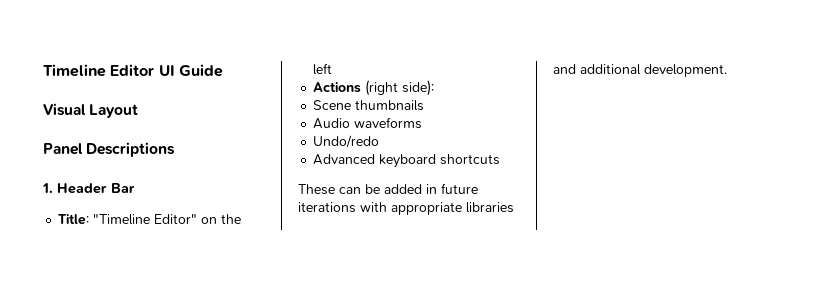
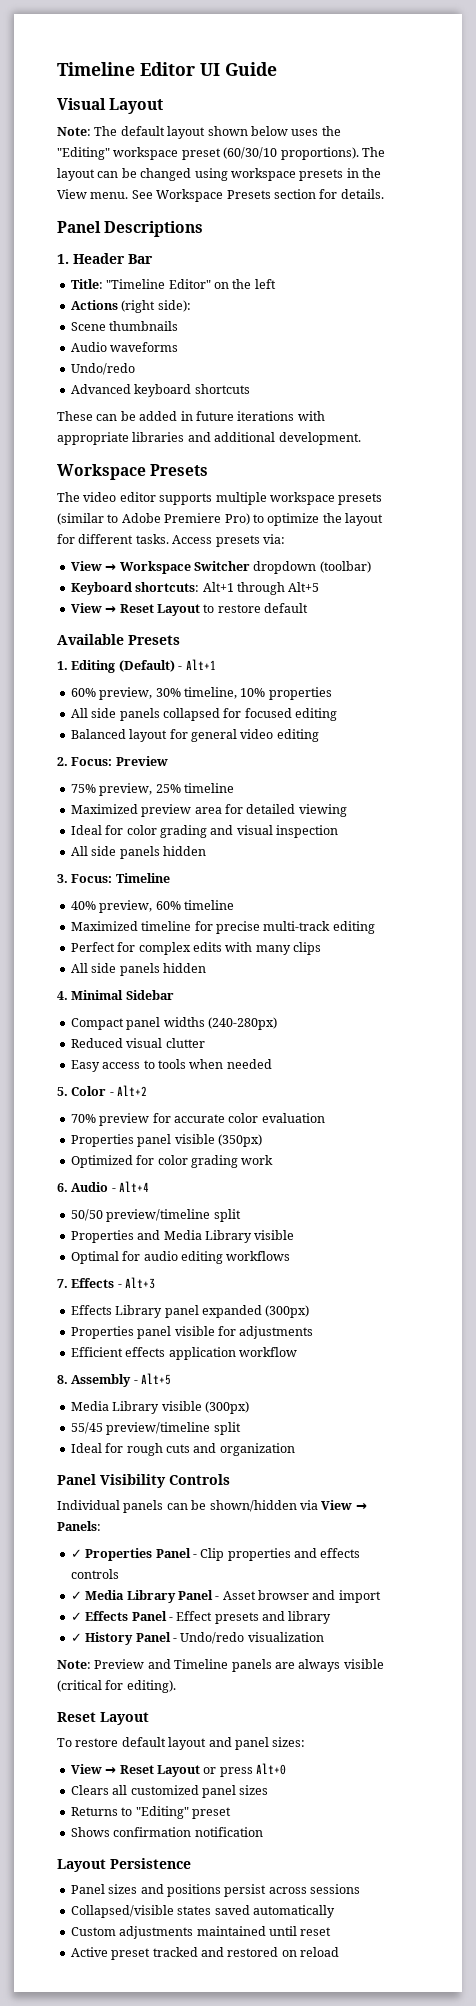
+ Note: The default layout shown below uses the "Editing" workspace preset (60/30/10 proportions). The layout can be changed using workspace presets in the View menu. See Workspace Presets section for details.
  These can be added in future iterations with appropriate libraries and additional development.
+ Workspace Presets
+ The video editor supports multiple workspace presets (similar to Adobe Premiere Pro) to optimize the layout for different tasks. Access presets via:
+ View → Workspace Switcher dropdown (toolbar)
+ Keyboard shortcuts: Alt+1 through Alt+5
+ View → Reset Layout to restore default
+ Available Presets
+ 1. Editing (Default) - Alt+1
+ 60% preview, 30% timeline, 10% properties
+ All side panels collapsed for focused editing
+ Balanced layout for general video editing
+ 2. Focus: Preview
+ 75% preview, 25% timeline
+ Maximized preview area for detailed viewing
+ Ideal for color grading and visual inspection
+ All side panels hidden
+ 3. Focus: Timeline
+ 40% preview, 60% timeline
+ Maximized timeline for precise multi-track editing
+ Perfect for complex edits with many clips
+ All side panels hidden
+ 4. Minimal Sidebar
+ Compact panel widths (240-280px)
+ Reduced visual clutter
+ Easy access to tools when needed
+ 5. Color - Alt+2
+ 70% preview for accurate color evaluation
+ Properties panel visible (350px)
+ Optimized for color grading work
+ 6. Audio - Alt+4
+ 50/50 preview/timeline split
+ Properties and Media Library visible
+ Optimal for audio editing workflows
+ 7. Effects - Alt+3
+ Effects Library panel expanded (300px)
+ Properties panel visible for adjustments
+ Efficient effects application workflow
+ 8. Assembly - Alt+5
+ Media Library visible (300px)
+ 55/45 preview/timeline split
+ Ideal for rough cuts and organization
+ Panel Visibility Controls
+ Individual panels can be shown/hidden via View → Panels:
+ ✓ Properties Panel - Clip properties and effects controls
+ ✓ Media Library Panel - Asset browser and import
+ ✓ Effects Panel - Effect presets and library
+ ✓ History Panel - Undo/redo visualization
+ Note: Preview and Timeline panels are always visible (critical for editing).
+ Reset Layout
+ To restore default layout and panel sizes:
+ View → Reset Layout or press Alt+0
+ Clears all customized panel sizes
+ Returns to "Editing" preset
+ Shows confirmation notification
+ Layout Persistence
+ Panel sizes and positions persist across sessions
+ Collapsed/visible states saved automatically
+ Custom adjustments maintained until reset
+ Active preset tracked and restored on reload

